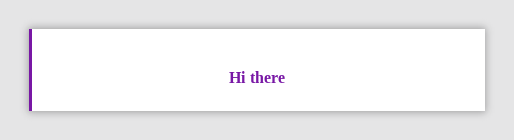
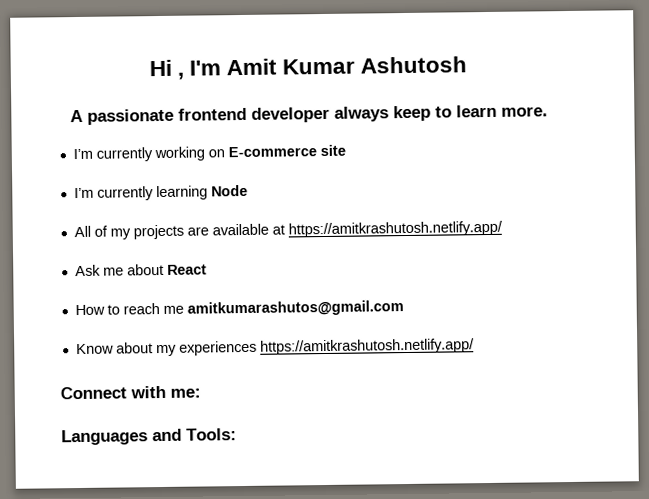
- Hi there
+ Hi , I'm Amit Kumar Ashutosh
+ A passionate frontend developer always keep to learn more.
+ I’m currently working on E-commerce site
+ I’m currently learning Node
+ All of my projects are available at https://amitkrashutosh.netlify.app/
+ Ask me about React
+ How to reach me amitkumarashutos@gmail.com
+ Know about my experiences https://amitkrashutosh.netlify.app/
+ Connect with me:
+ Languages and Tools:

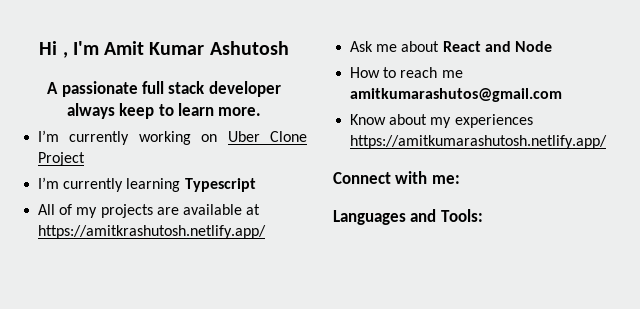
- A passionate frontend developer always keep to learn more.
+ A passionate full stack developer always keep to learn more.
- I’m currently working on E-commerce site
+ I’m currently working on Uber Clone Project
- I’m currently learning Node
+ I’m currently learning Typescript
- Ask me about React
+ Ask me about React and Node
- Know about my experiences https://amitkrashutosh.netlify.app/
+ Know about my experiences https://amitkumarashutosh.netlify.app/

